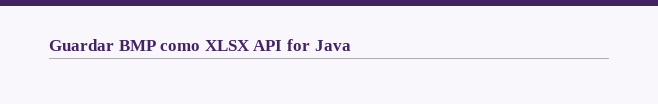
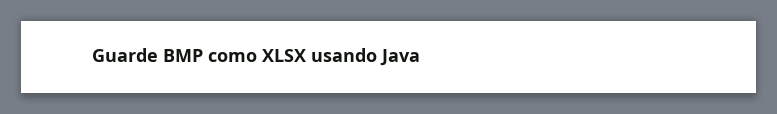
- Guardar BMP como XLSX API for Java
+ Guarde BMP como XLSX usando Java

